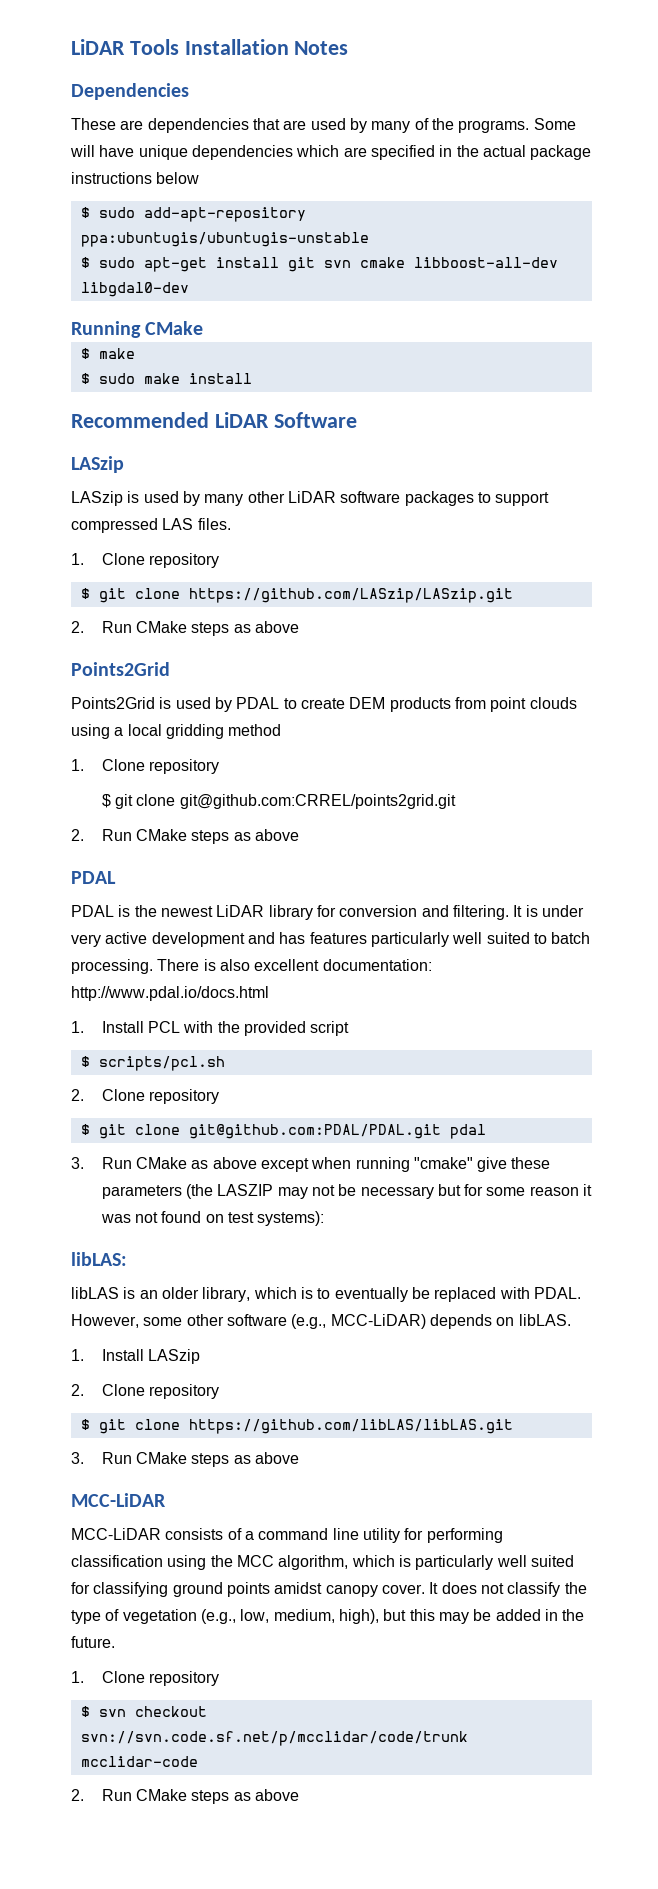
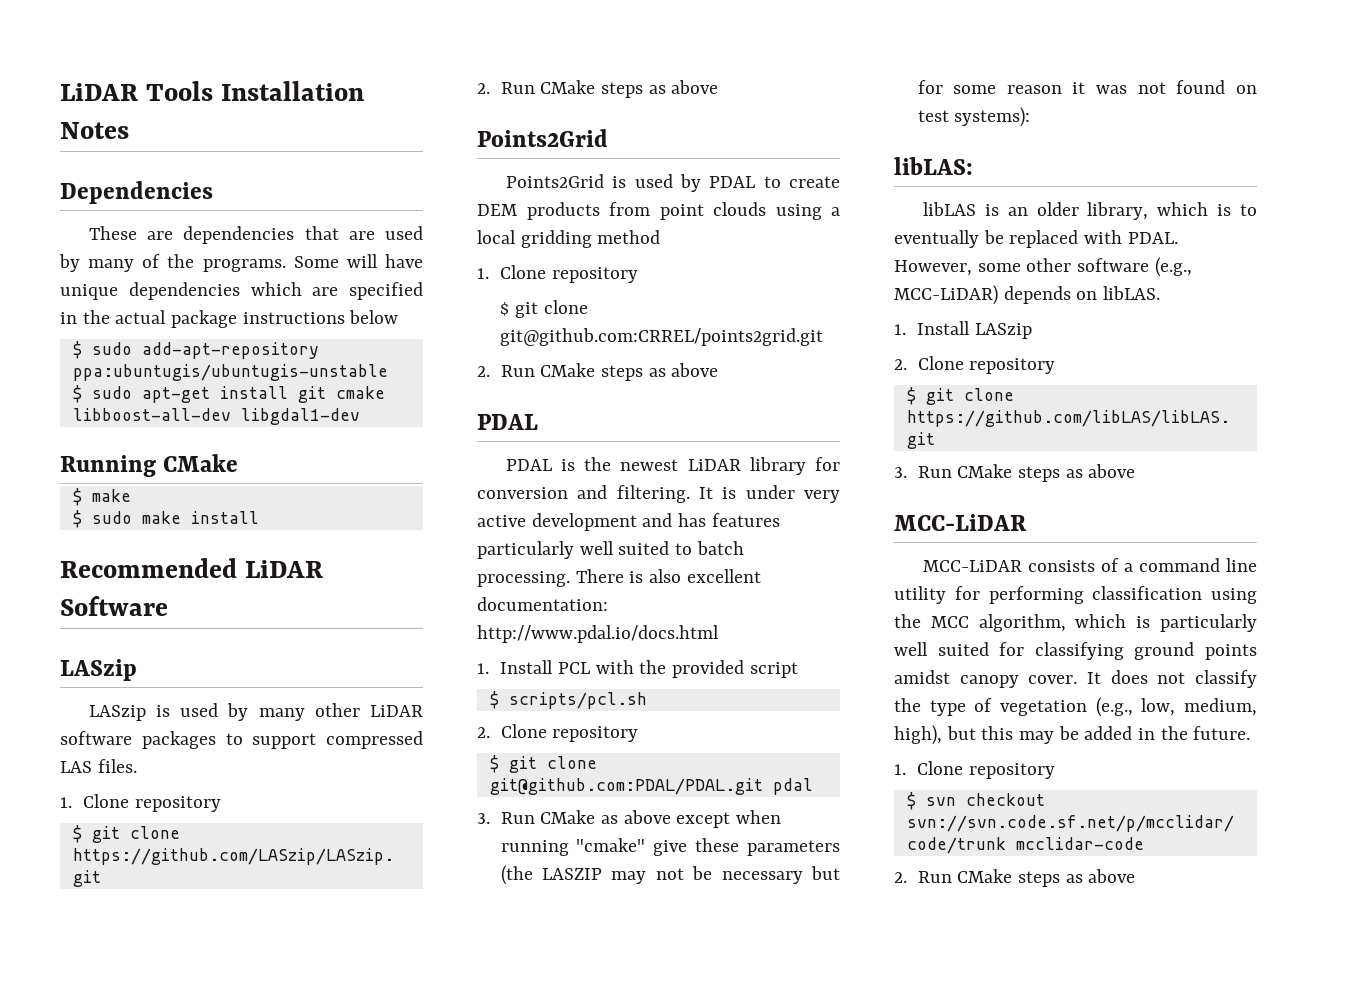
- $ sudo apt-get install git svn cmake libboost-all-dev libgdal0-dev
+ $ sudo apt-get install git cmake libboost-all-dev libgdal1-dev

